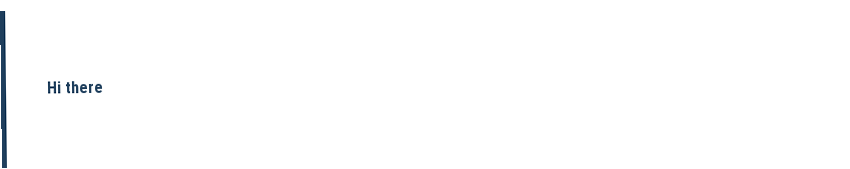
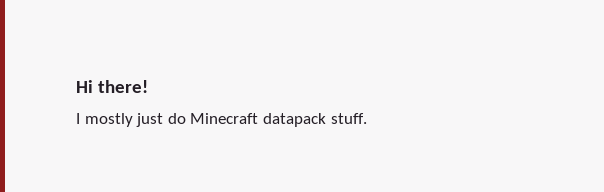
- Hi there
+ Hi there!
+ I mostly just do Minecraft datapack stuff.

